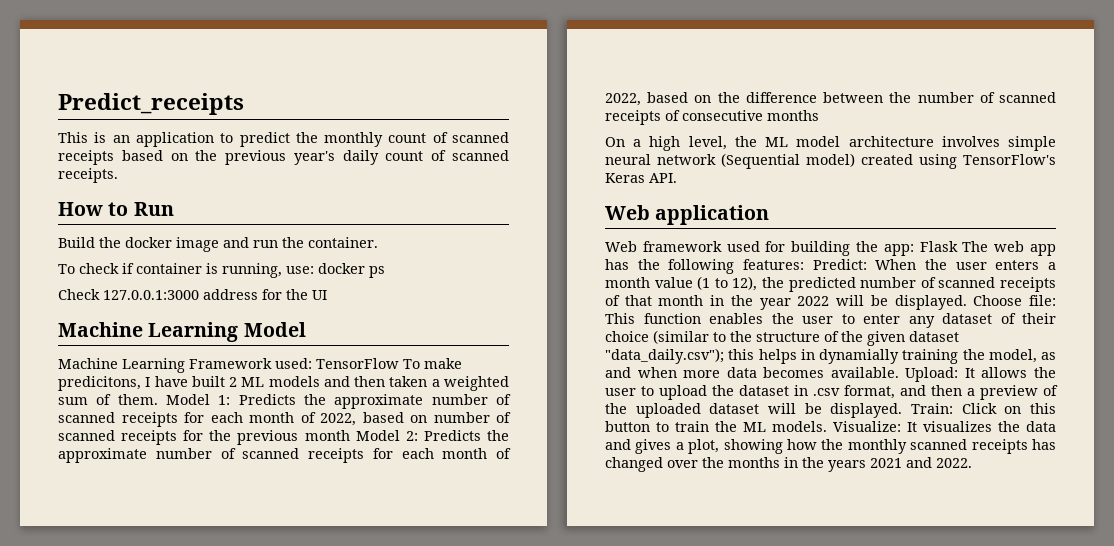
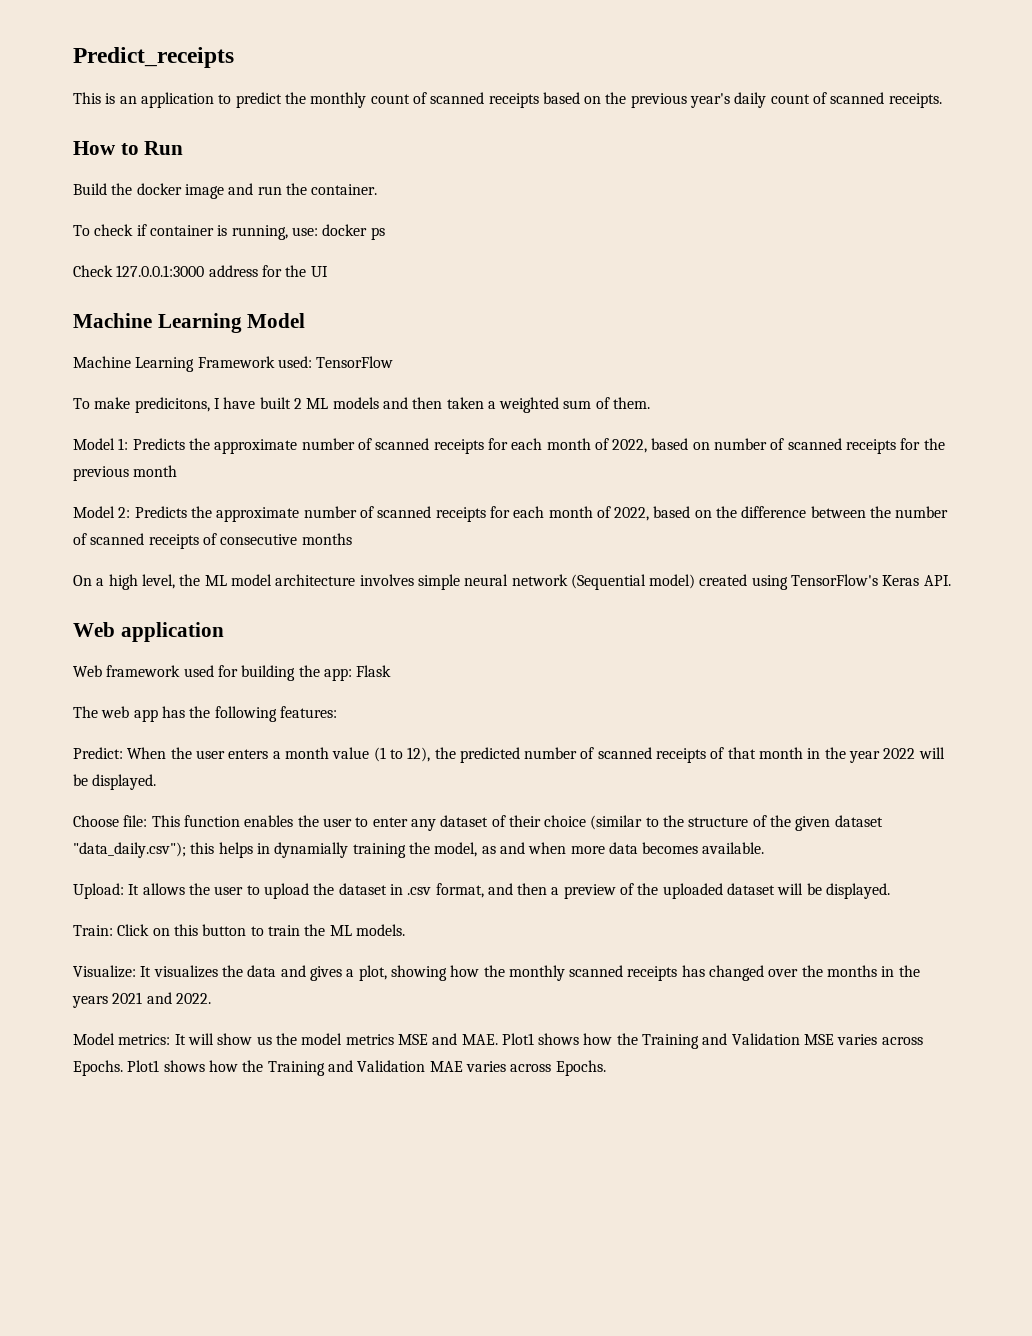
- TensorFlow To make predicitons, I have built 2 ML models and then taken a weighted sum of them. Model 1:
+ TensorFlow
+ To make predicitons, I have built 2 ML models and then taken a weighted sum of them.
+ Model 1:
- Predicts the approximate number of scanned receipts for each month of 2022, based on number of scanned receipts for the previous month Model 2:
+ Predicts the approximate number of scanned receipts for each month of 2022, based on number of scanned receipts for the previous month
+ Model 2:
- Flask The web app has the following features: Predict:
+ Flask
+ The web app has the following features:
+ Predict:
- When the user enters a month value (1 to 12), the predicted number of scanned receipts of that month in the year 2022 will be displayed. Choose file:
+ When the user enters a month value (1 to 12), the predicted number of scanned receipts of that month in the year 2022 will be displayed.
+ Choose file:
- this helps in dynamially training the model, as and when more data becomes available. Upload:
+ this helps in dynamially training the model, as and when more data becomes available.
+ Upload:
- It allows the user to upload the dataset in .csv format, and then a preview of the uploaded dataset will be displayed. Train:
+ It allows the user to upload the dataset in .csv format, and then a preview of the uploaded dataset will be displayed.
+ Train:
- Click on this button to train the ML models. Visualize:
+ Click on this button to train the ML models.
+ Visualize:
+ Model metrics: It will show us the model metrics MSE and MAE. Plot1 shows how the Training and Validation MSE varies across Epochs. Plot1 shows how the Training and Validation MAE varies across Epochs.

